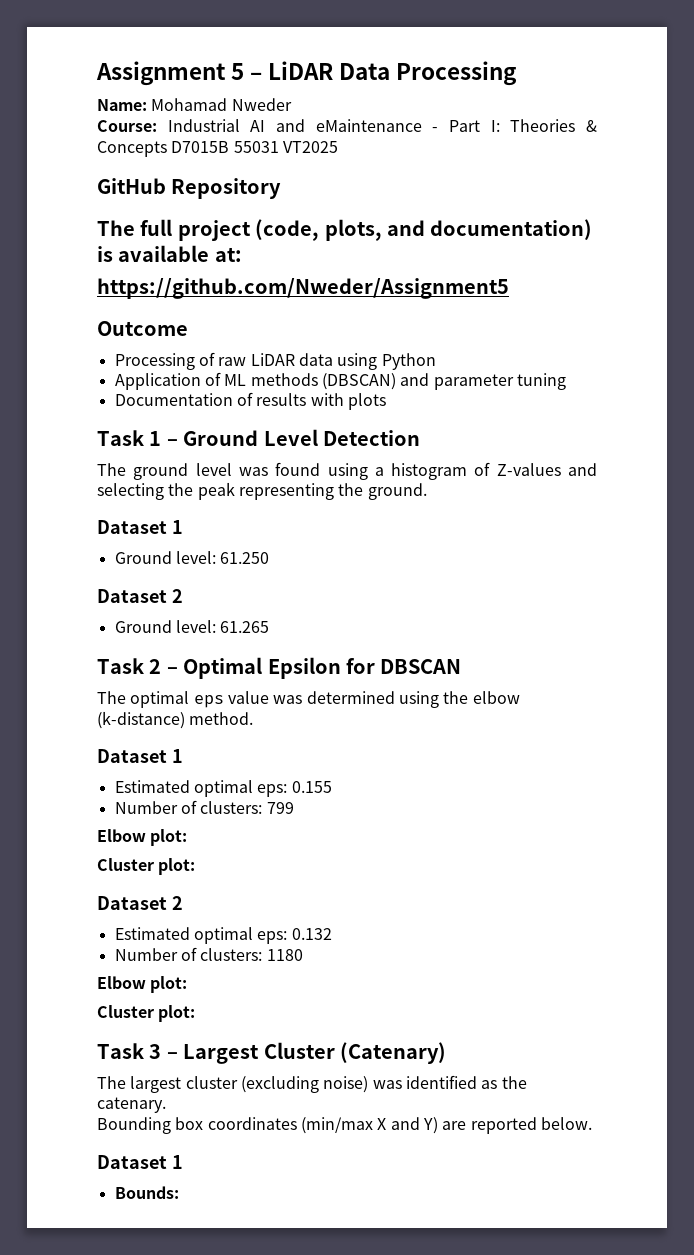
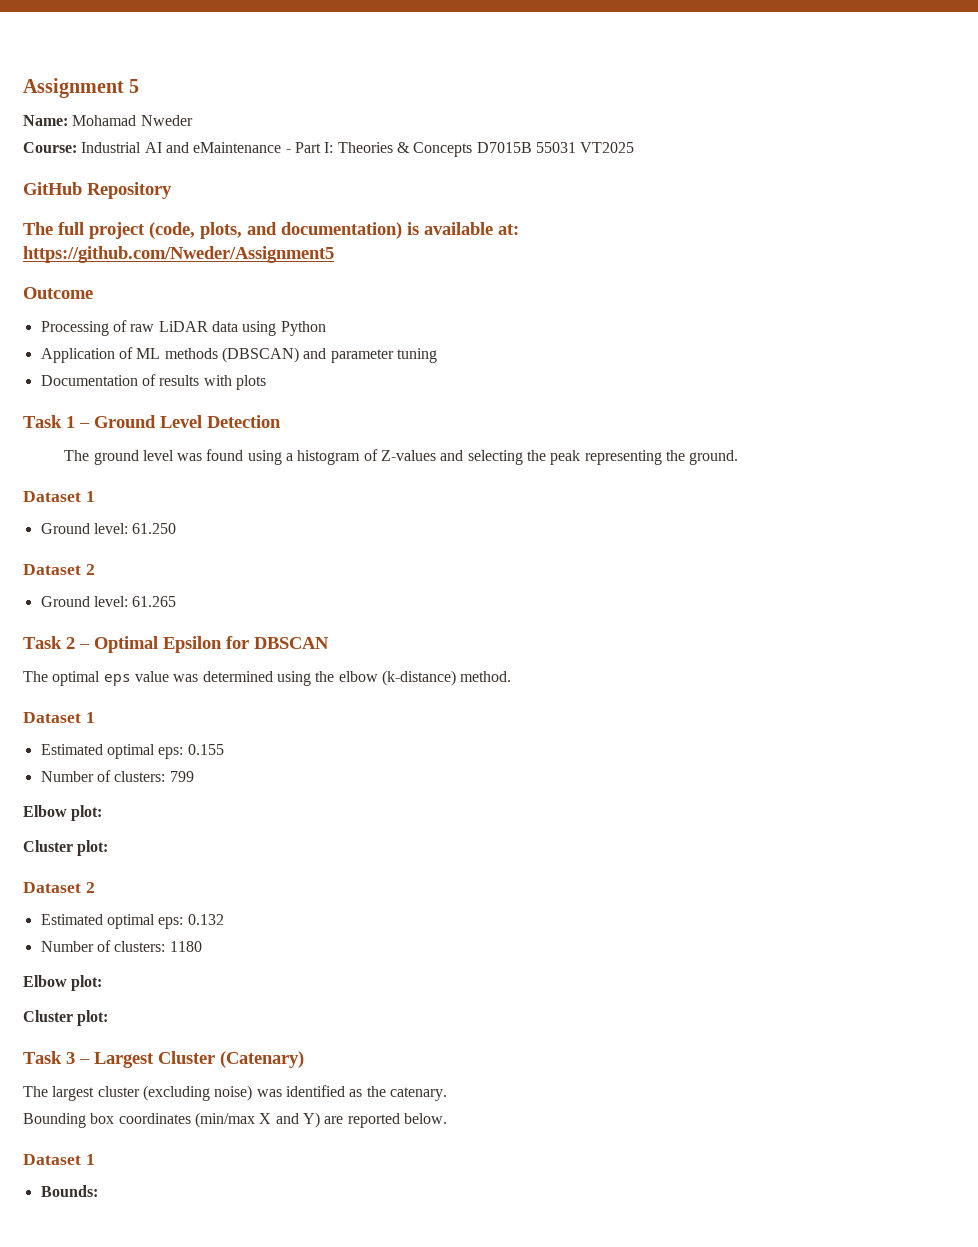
- Assignment 5 – LiDAR Data Processing
+ Assignment 5

